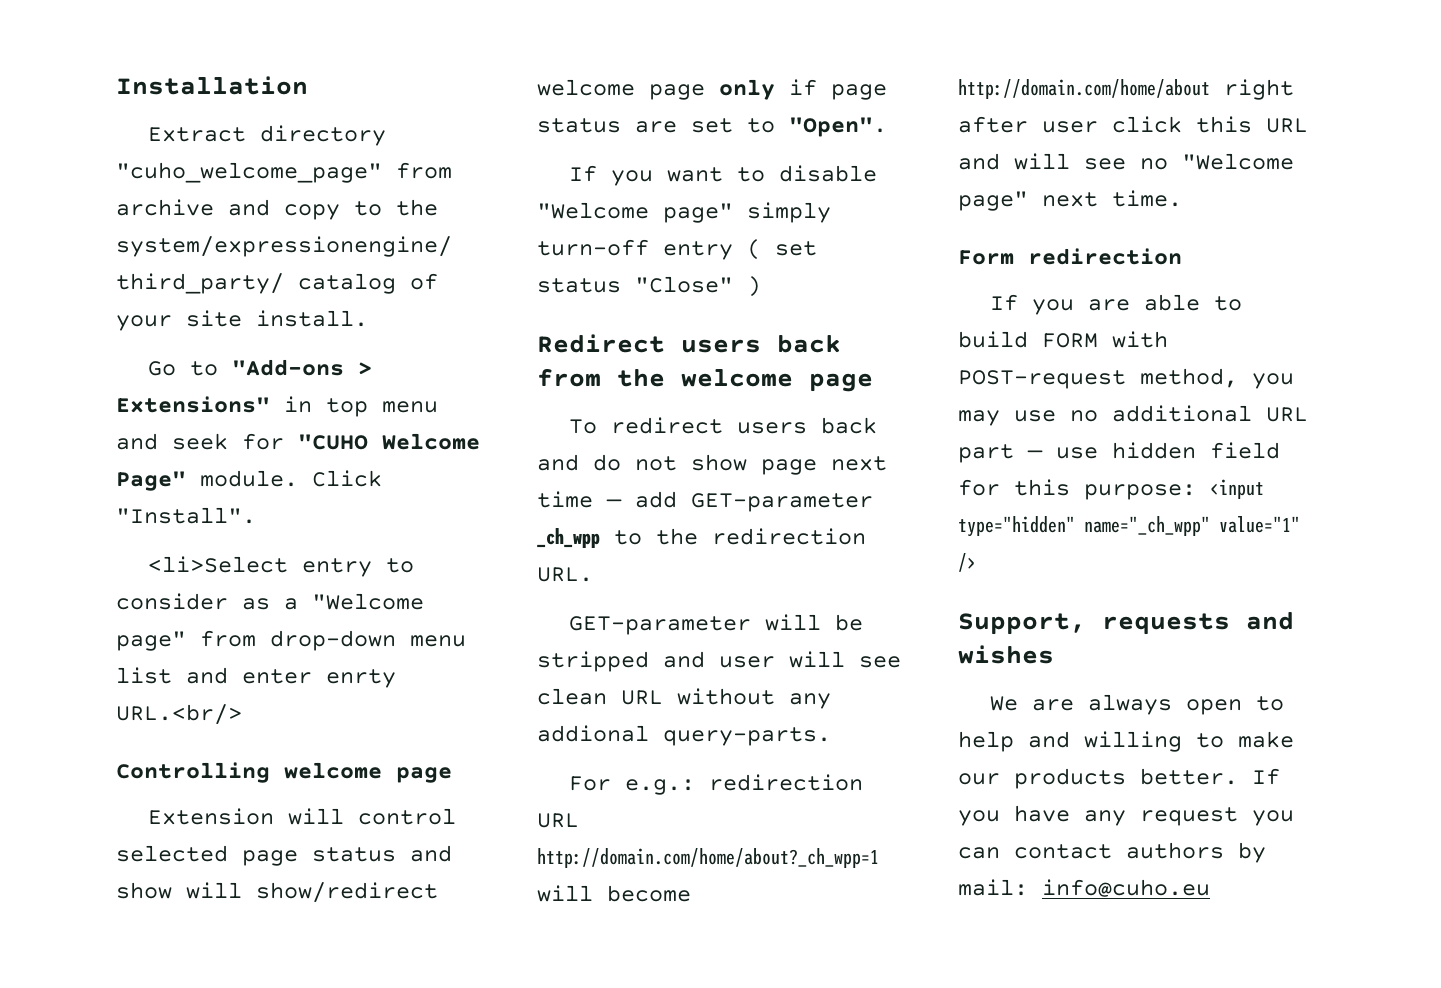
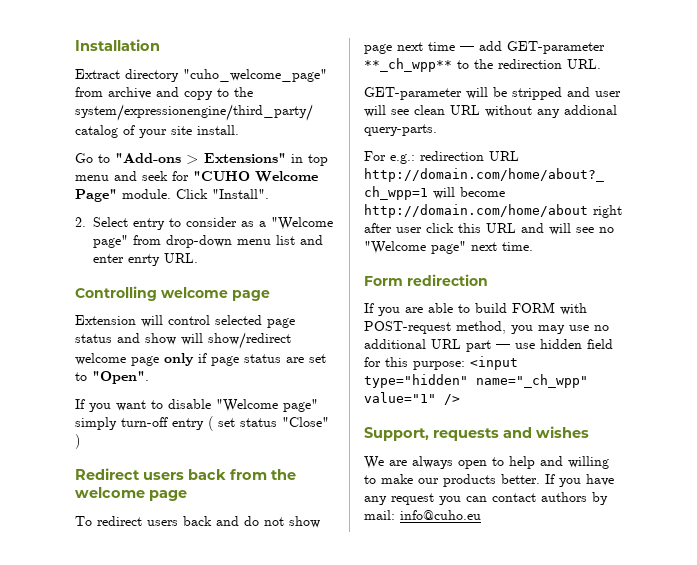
- <li>Select entry to consider as a "Welcome page" from drop-down menu list and enter enrty URL.<br/>
+ 2. Select entry to consider as a "Welcome page" from drop-down menu list and enter enrty URL.
- To redirect users back and do not show page next time — add GET-parameter _ch_wpp to the redirection URL.
+ To redirect users back and do not show page next time — add GET-parameter **_ch_wpp** to the redirection URL.

